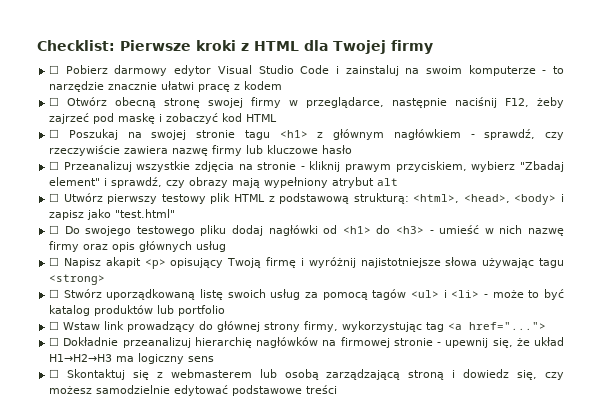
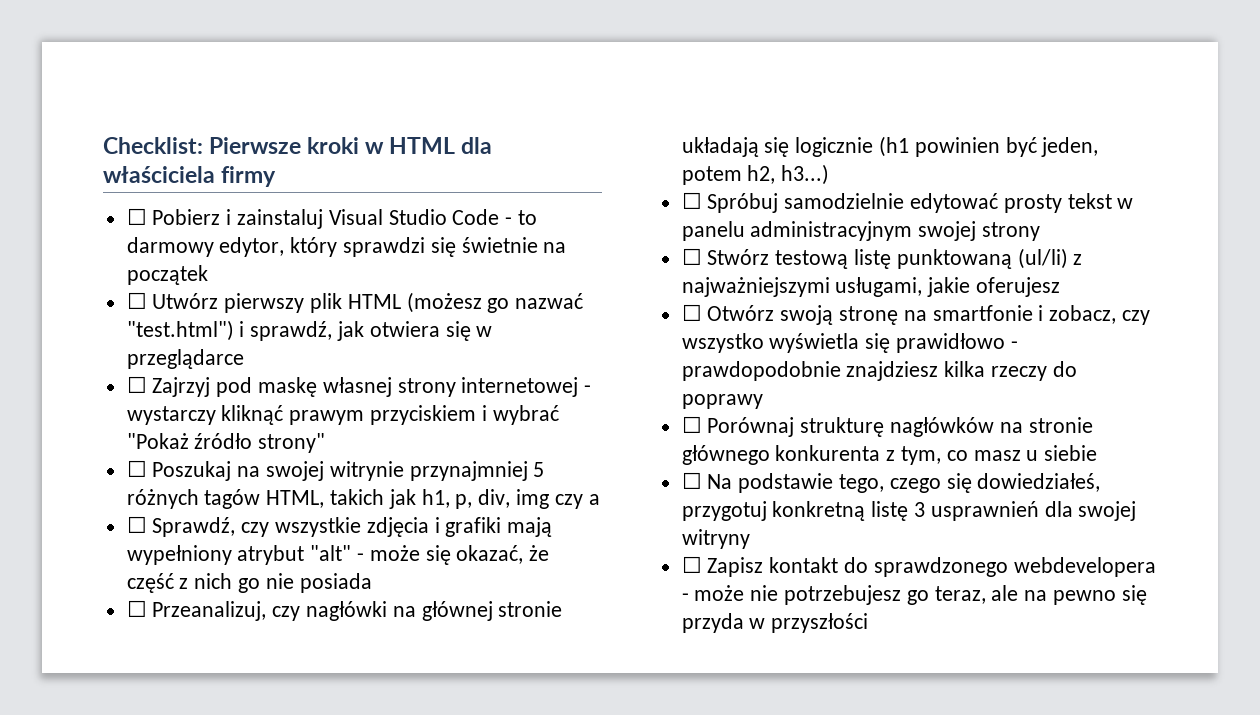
- Checklist: Pierwsze kroki z HTML dla Twojej firmy
+ Checklist: Pierwsze kroki w HTML dla właściciela firmy
- ☐ Pobierz darmowy edytor Visual Studio Code i zainstaluj na swoim komputerze - to narzędzie znacznie ułatwi pracę z kodem
- ☐ Otwórz obecną stronę swojej firmy w przeglądarce, następnie naciśnij F12, żeby zajrzeć pod maskę i zobaczyć kod HTML
- ☐ Poszukaj na swojej stronie tagu <h1> z głównym nagłówkiem - sprawdź, czy rzeczywiście zawiera nazwę firmy lub kluczowe hasło
- ☐ Przeanalizuj wszystkie zdjęcia na stronie - kliknij prawym przyciskiem, wybierz "Zbadaj element" i sprawdź, czy obrazy mają wypełniony atrybut alt
- ☐ Utwórz pierwszy testowy plik HTML z podstawową strukturą: <html>, <head>, <body> i zapisz jako "test.html"
- ☐ Do swojego testowego pliku dodaj nagłówki od <h1> do <h3> - umieść w nich nazwę firmy oraz opis głównych usług
- ☐ Napisz akapit <p> opisujący Twoją firmę i wyróżnij najistotniejsze słowa używając tagu <strong>
- ☐ Stwórz uporządkowaną listę swoich usług za pomocą tagów <ul> i <li> - może to być katalog produktów lub portfolio
- ☐ Wstaw link prowadzący do głównej strony firmy, wykorzystując tag <a href="...">
- ☐ Dokładnie przeanalizuj hierarchię nagłówków na firmowej stronie - upewnij się, że układ H1→H2→H3 ma logiczny sens
- ☐ Skontaktuj się z webmasterem lub osobą zarządzającą stroną i dowiedz się, czy możesz samodzielnie edytować podstawowe treści
+ ☐ Pobierz i zainstaluj Visual Studio Code - to darmowy edytor, który sprawdzi się świetnie na początek
+ ☐ Utwórz pierwszy plik HTML (możesz go nazwać "test.html") i sprawdź, jak otwiera się w przeglądarce
+ ☐ Zajrzyj pod maskę własnej strony internetowej - wystarczy kliknąć prawym przyciskiem i wybrać "Pokaż źródło strony"
+ ☐ Poszukaj na swojej witrynie przynajmniej 5 różnych tagów HTML, takich jak h1, p, div, img czy a
+ ☐ Sprawdź, czy wszystkie zdjęcia i grafiki mają wypełniony atrybut "alt" - może się okazać, że część z nich go nie posiada
+ ☐ Przeanalizuj, czy nagłówki na głównej stronie układają się logicznie (h1 powinien być jeden, potem h2, h3...)
+ ☐ Spróbuj samodzielnie edytować prosty tekst w panelu administracyjnym swojej strony
+ ☐ Stwórz testową listę punktowaną (ul/li) z najważniejszymi usługami, jakie oferujesz
+ ☐ Otwórz swoją stronę na smartfonie i zobacz, czy wszystko wyświetla się prawidłowo - prawdopodobnie znajdziesz kilka rzeczy do poprawy
+ ☐ Porównaj strukturę nagłówków na stronie głównego konkurenta z tym, co masz u siebie
+ ☐ Na podstawie tego, czego się dowiedziałeś, przygotuj konkretną listę 3 usprawnień dla swojej witryny
+ ☐ Zapisz kontakt do sprawdzonego webdevelopera - może nie potrzebujesz go teraz, ale na pewno się przyda w przyszłości

